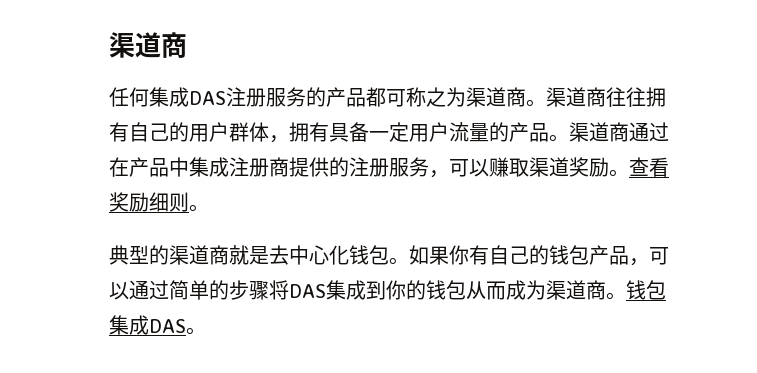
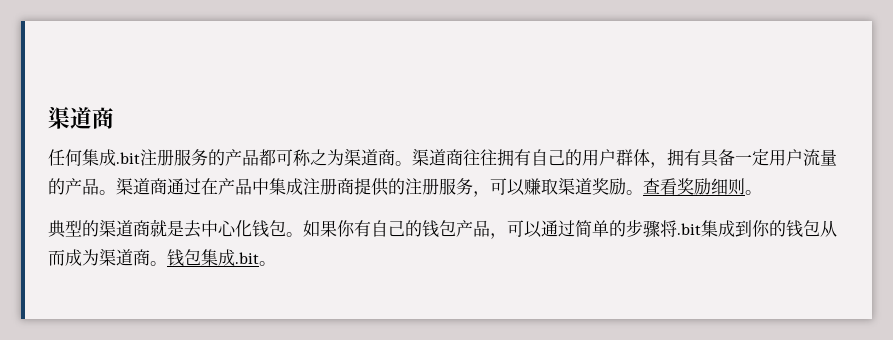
- 任何集成DAS注册服务的产品都可称之为渠道商。
+ 任何集成.bit注册服务的产品都可称之为渠道商。
- 如果你有自己的钱包产品，可以通过简单的步骤将DAS集成到你的钱包从而成为渠道商。
+ 如果你有自己的钱包产品，可以通过简单的步骤将.bit集成到你的钱包从而成为渠道商。
- 钱包集成DAS。
+ 钱包集成.bit。

